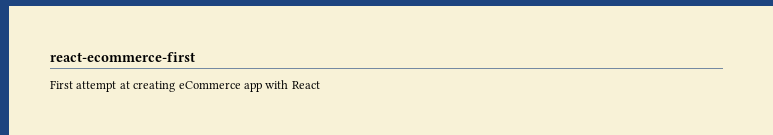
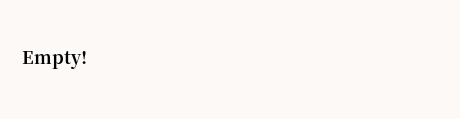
- react-ecommerce-first
- First attempt at creating eCommerce app with React
+ Empty!

